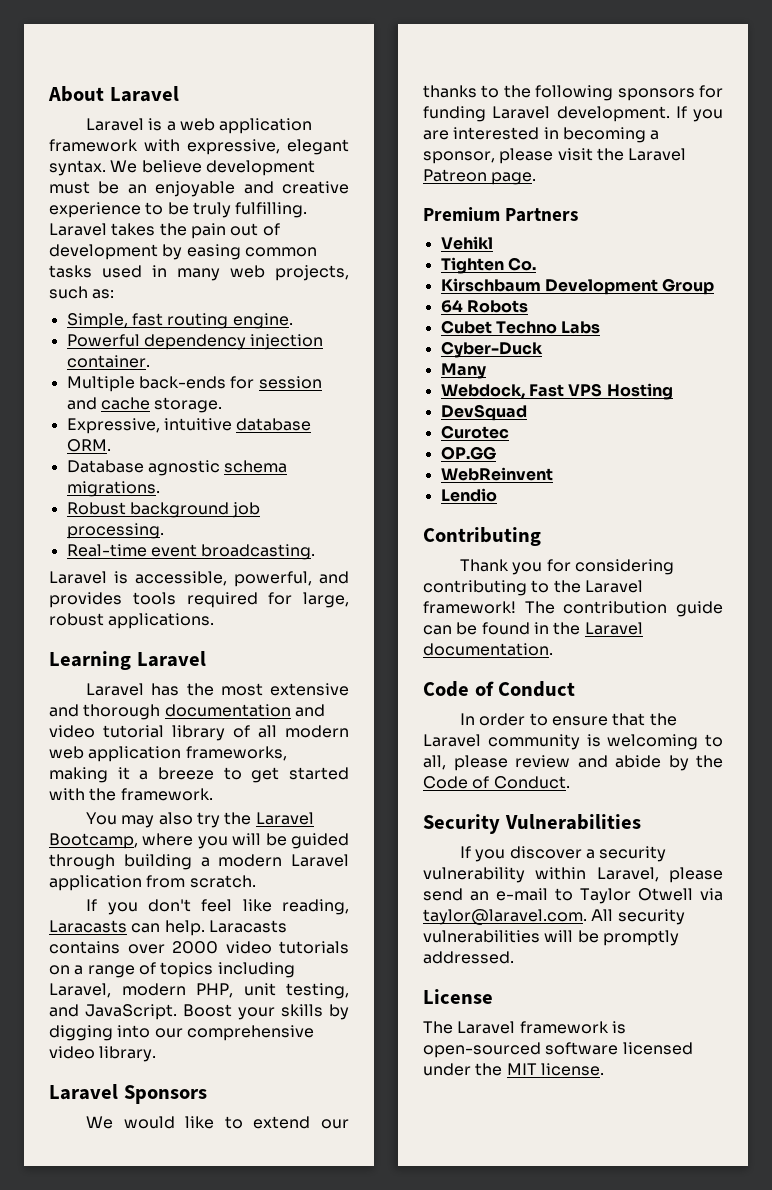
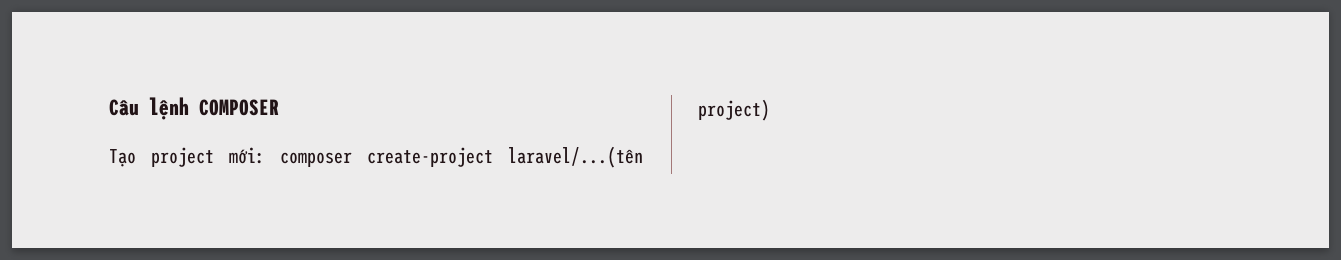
- About Laravel
- Laravel is a web application framework with expressive, elegant syntax. We believe development must be an enjoyable and creative experience to be truly fulfilling. Laravel takes the pain out of development by easing common tasks used in many web projects, such as:
- Simple, fast routing engine.
- Powerful dependency injection container.
- Multiple back-ends for session and cache storage.
- Expressive, intuitive database ORM.
- Database agnostic schema migrations.
- Robust background job processing.
- Real-time event broadcasting.
- Laravel is accessible, powerful, and provides tools required for large, robust applications.
- Learning Laravel
- Laravel has the most extensive and thorough documentation and video tutorial library of all modern web application frameworks, making it a breeze to get started with the framework.
- You may also try the Laravel Bootcamp, where you will be guided through building a modern Laravel application from scratch.
- If you don't feel like reading, Laracasts can help. Laracasts contains over 2000 video tutorials on a range of topics including Laravel, modern PHP, unit testing, and JavaScript. Boost your skills by digging into our comprehensive video library.
- Laravel Sponsors
- We would like to extend our thanks to the following sponsors for funding Laravel development. If you are interested in becoming a sponsor, please visit the Laravel Patreon page.
- Premium Partners
- Vehikl
- Tighten Co.
- Kirschbaum Development Group
- 64 Robots
- Cubet Techno Labs
- Cyber-Duck
- Many
- Webdock, Fast VPS Hosting
- DevSquad
- Curotec
- OP.GG
- WebReinvent
- Lendio
- Contributing
- Thank you for considering contributing to the Laravel framework! The contribution guide can be found in the Laravel documentation.
- Code of Conduct
- In order to ensure that the Laravel community is welcoming to all, please review and abide by the Code of Conduct.
- Security Vulnerabilities
- If you discover a security vulnerability within Laravel, please send an e-mail to Taylor Otwell via taylor@laravel.com. All security vulnerabilities will be promptly addressed.
- License
- The Laravel framework is open-sourced software licensed under the MIT license.
+ Câu lệnh COMPOSER
+ Tạo project mới: composer create-project laravel/...(tên project)

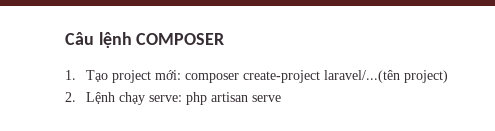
- Tạo project mới: composer create-project laravel/...(tên project)
+ 1. Tạo project mới: composer create-project laravel/...(tên project)
+ 2. Lệnh chạy serve: php artisan serve

